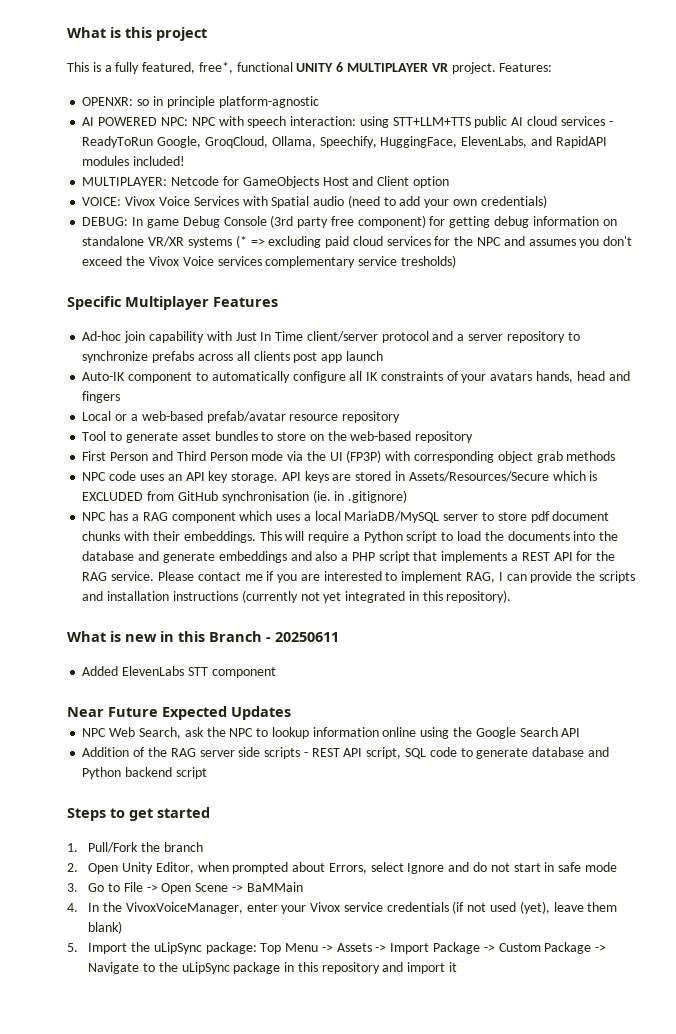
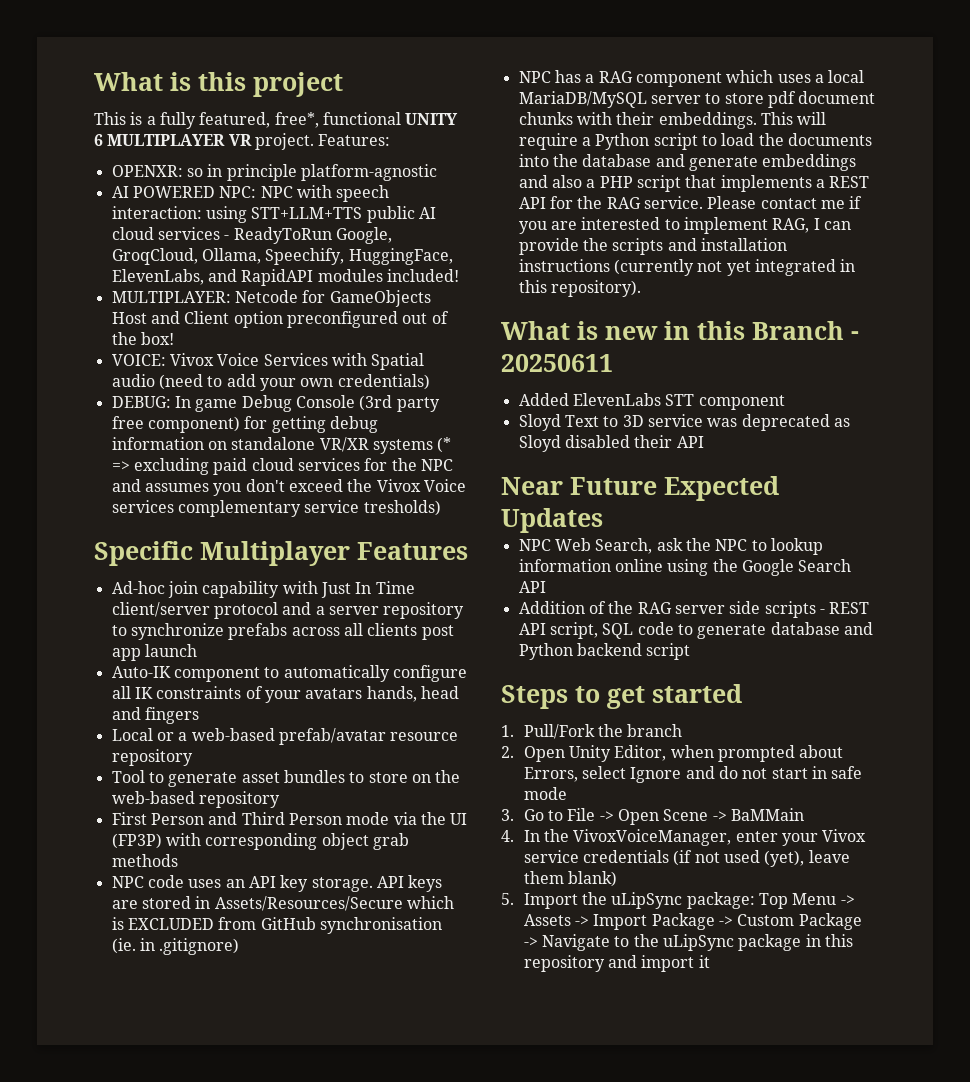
- MULTIPLAYER: Netcode for GameObjects Host and Client option
+ MULTIPLAYER: Netcode for GameObjects Host and Client option preconfigured out of the box!
+ Sloyd Text to 3D service was deprecated as Sloyd disabled their API

